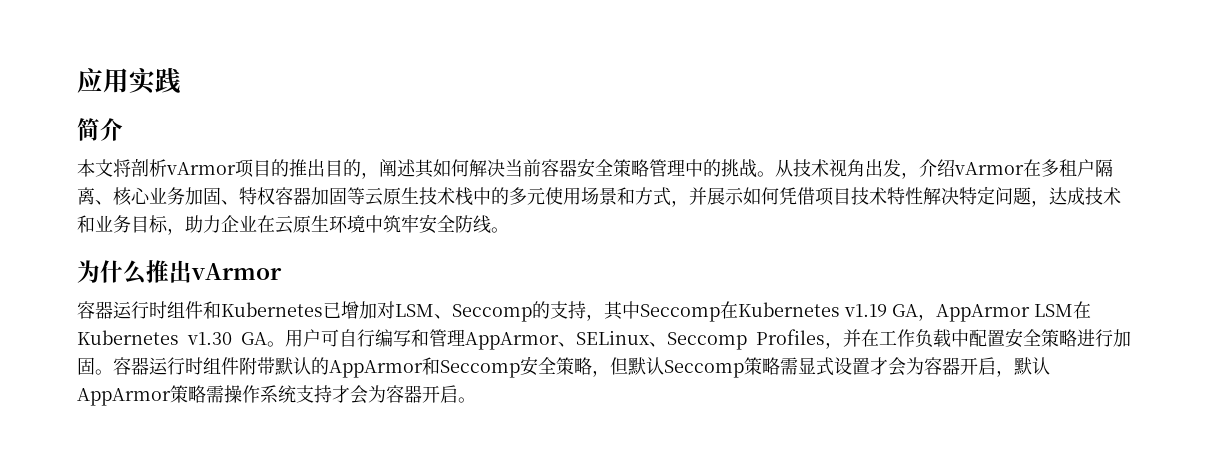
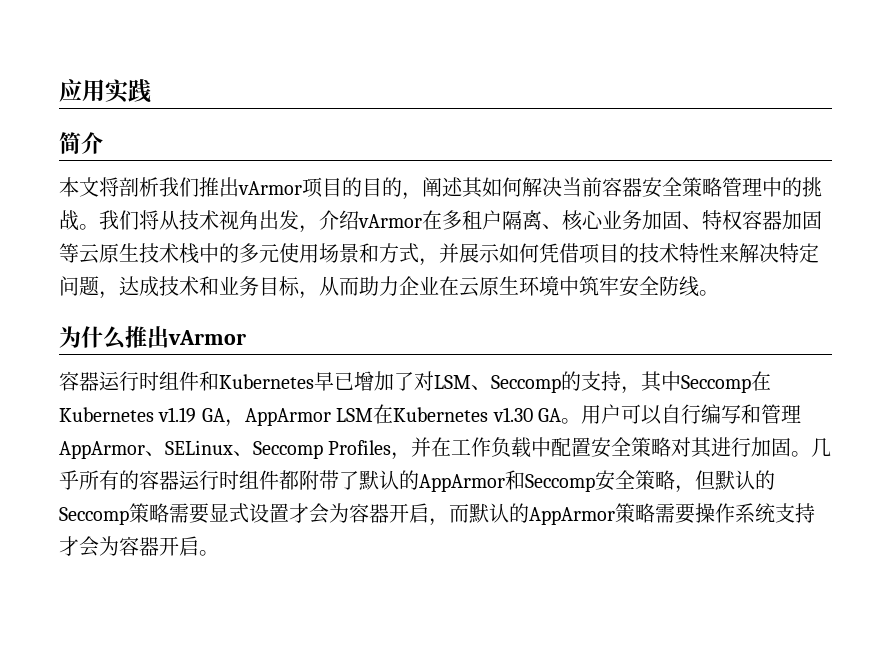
- 本文将剖析vArmor项目的推出目的，阐述其如何解决当前容器安全策略管理中的挑战。
+ 本文将剖析我们推出vArmor项目的目的，阐述其如何解决当前容器安全策略管理中的挑战。
- 从技术视角出发，介绍vArmor在多租户隔离、核心业务加固、特权容器加固等云原生技术栈中的多元使用场景和方式，并展示如何凭借项目技术特性解决特定问题，达成技术和业务目标，助力企业在云原生环境中筑牢安全防线。
+ 我们将从技术视角出发，介绍vArmor在多租户隔离、核心业务加固、特权容器加固等云原生技术栈中的多元使用场景和方式，并展示如何凭借项目的技术特性来解决特定问题，达成技术和业务目标，从而助力企业在云原生环境中筑牢安全防线。
- 容器运行时组件和Kubernetes已增加对LSM、Seccomp的支持，其中Seccomp在Kubernetes v1.19 GA，AppArmor LSM在Kubernetes v1.30 GA。
+ 容器运行时组件和Kubernetes早已增加了对LSM、Seccomp的支持，其中Seccomp在Kubernetes v1.19 GA，AppArmor LSM在Kubernetes v1.30 GA。
- 用户可自行编写和管理AppArmor、SELinux、Seccomp Profiles，并在工作负载中配置安全策略进行加固。
+ 用户可以自行编写和管理AppArmor、SELinux、Seccomp Profiles，并在工作负载中配置安全策略对其进行加固。
- 容器运行时组件附带默认的AppArmor和Seccomp安全策略，但默认Seccomp策略需显式设置才会为容器开启，默认AppArmor策略需操作系统支持才会为容器开启。
+ 几乎所有的容器运行时组件都附带了默认的AppArmor和Seccomp安全策略，但默认的Seccomp策略需要显式设置才会为容器开启，而默认的AppArmor策略需要操作系统支持才会为容器开启。

